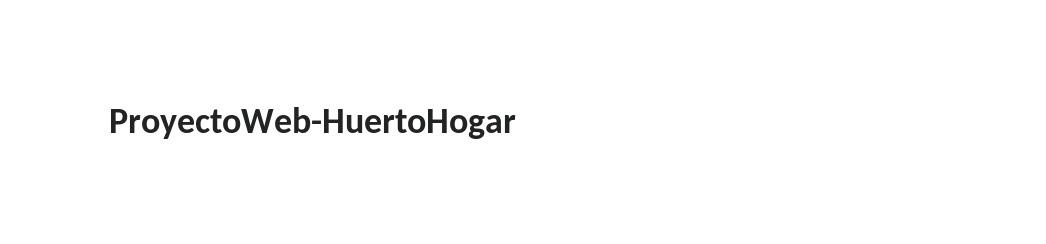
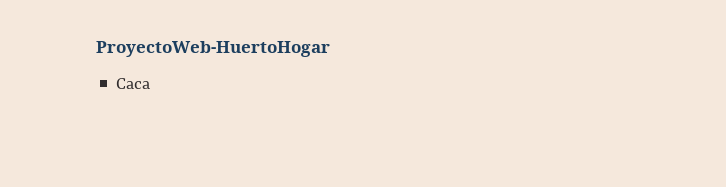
+ Caca

